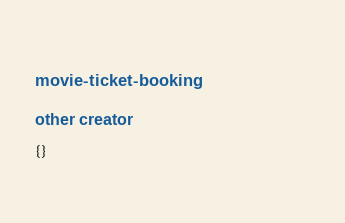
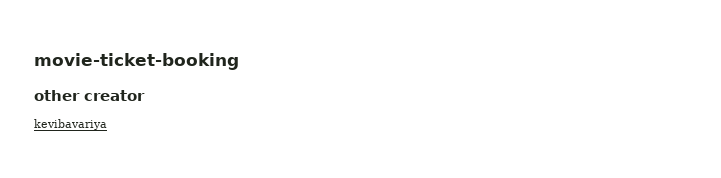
- {}
+ kevibavariya

